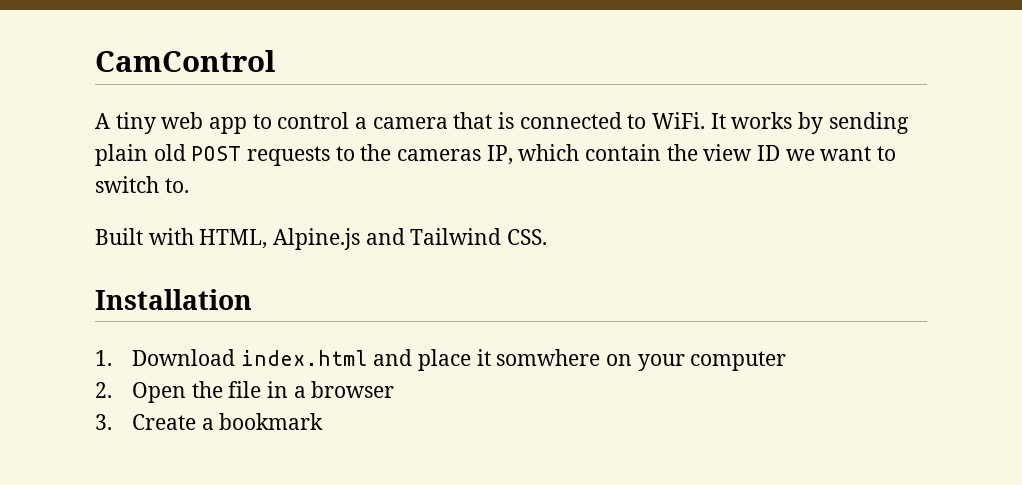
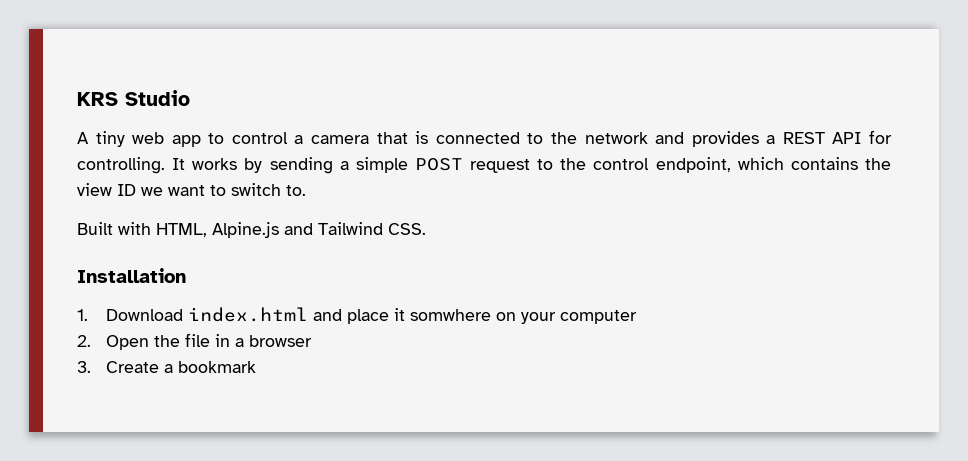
- CamControl
+ KRS Studio
- A tiny web app to control a camera that is connected to WiFi. It works by sending plain old POST requests to the cameras IP, which contain the view ID we want to switch to.
+ A tiny web app to control a camera that is connected to the network and provides a REST API for controlling. It works by sending a simple POST request to the control endpoint, which contains the view ID we want to switch to.

